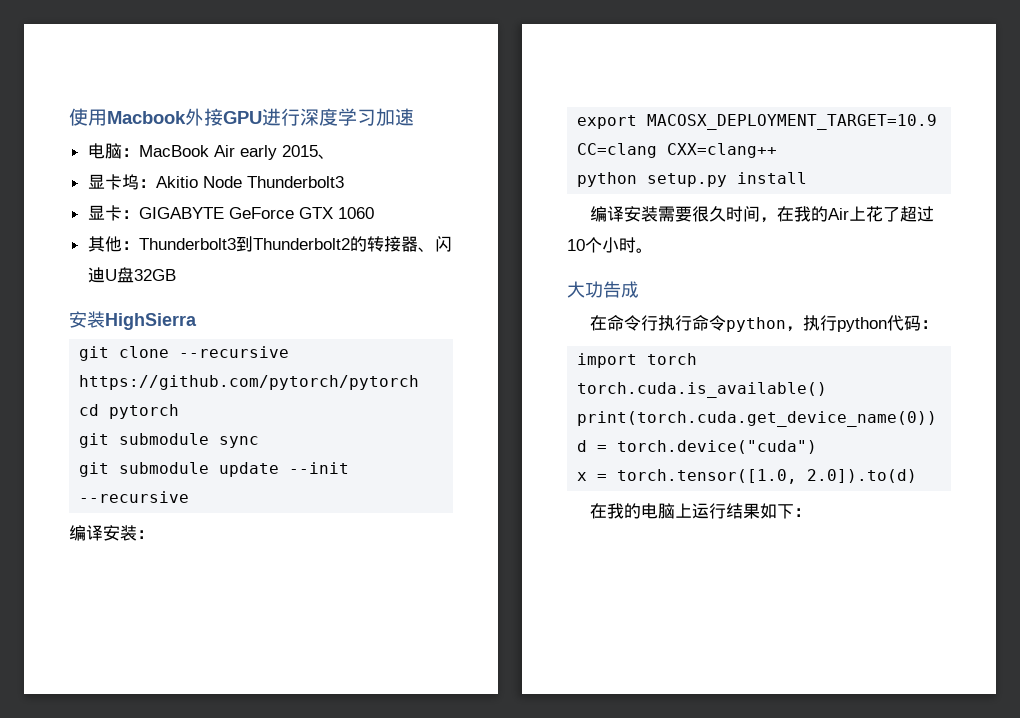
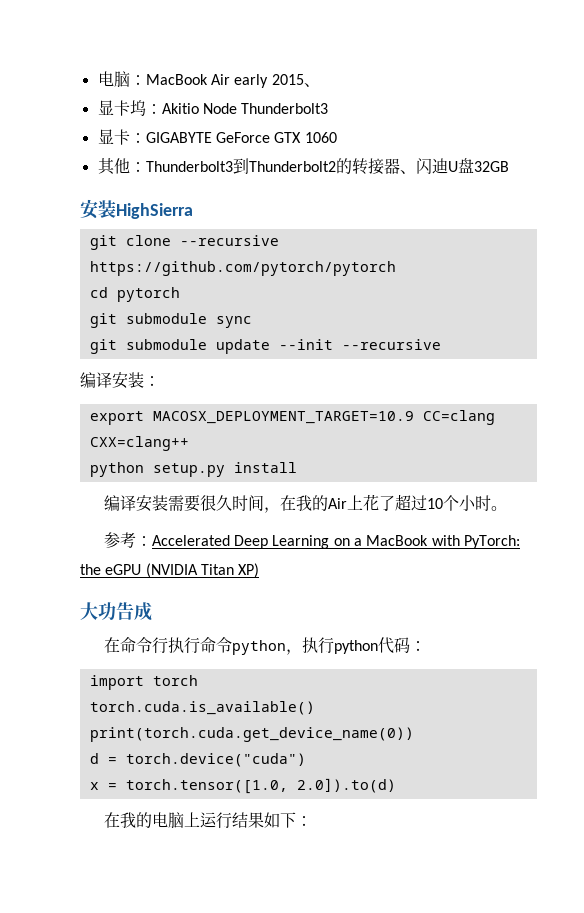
- 使用Macbook外接GPU进行深度学习加速
+ 参考：Accelerated Deep Learning on a MacBook with PyTorch: the eGPU (NVIDIA Titan XP)

